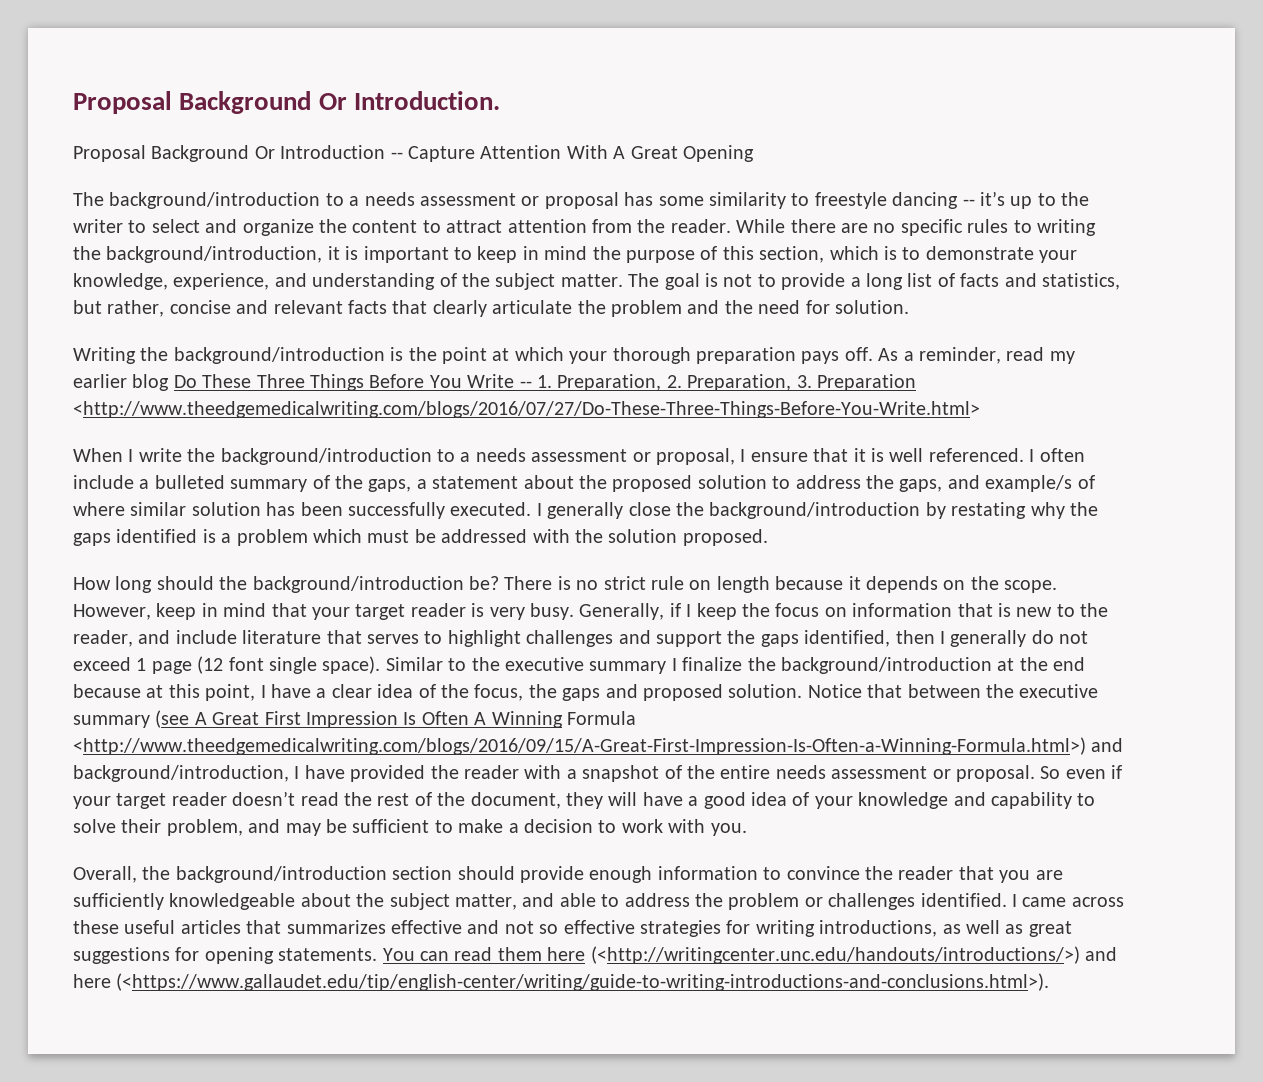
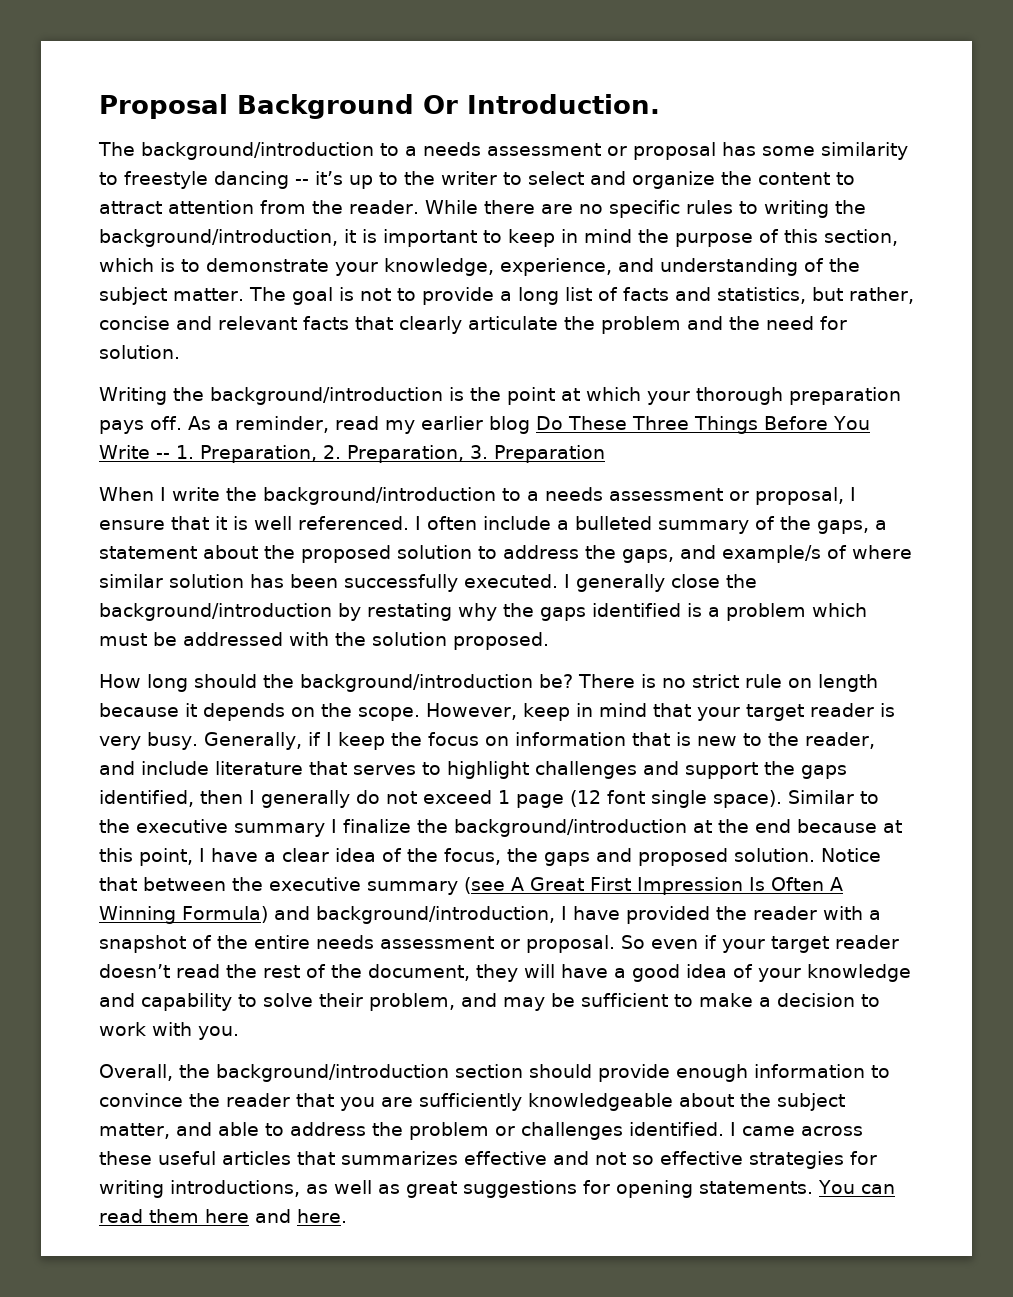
- Proposal Background Or Introduction -- Capture Attention With A Great Opening
- As a reminder, read my earlier blog Do These Three Things Before You Write -- 1. Preparation, 2. Preparation, 3. Preparation <http://www.theedgemedicalwriting.com/blogs/2016/07/27/Do-These-Three-Things-Before-You-Write.html>
+ As a reminder, read my earlier blog Do These Three Things Before You Write -- 1. Preparation, 2. Preparation, 3. Preparation
- Notice that between the executive summary (see A Great First Impression Is Often A Winning Formula <http://www.theedgemedicalwriting.com/blogs/2016/09/15/A-Great-First-Impression-Is-Often-a-Winning-Formula.html>) and background/introduction, I have provided the reader with a snapshot of the entire needs assessment or proposal.
+ Notice that between the executive summary (see A Great First Impression Is Often A Winning Formula) and background/introduction, I have provided the reader with a snapshot of the entire needs assessment or proposal.
- You can read them here (<http://writingcenter.unc.edu/handouts/introductions/>) and here (<https://www.gallaudet.edu/tip/english-center/writing/guide-to-writing-introductions-and-conclusions.html>).
+ You can read them here and here.

